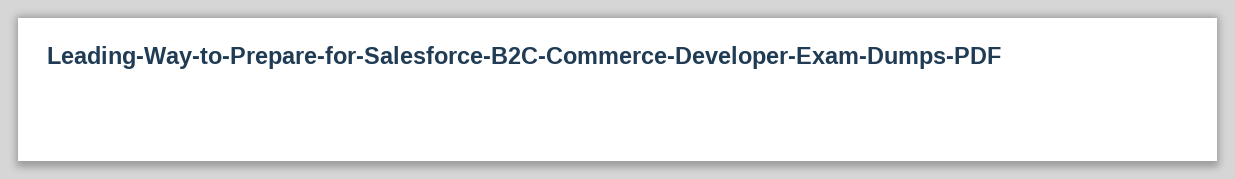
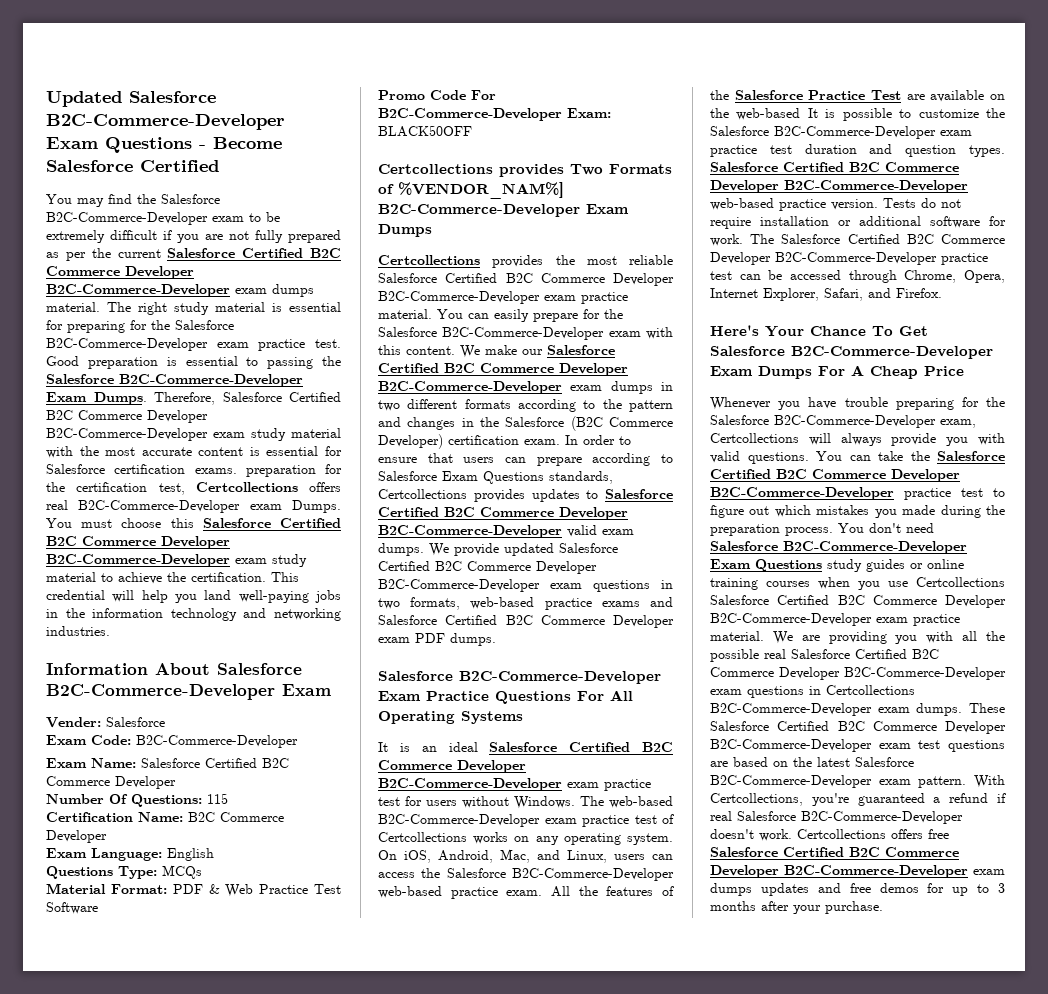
- Leading-Way-to-Prepare-for-Salesforce-B2C-Commerce-Developer-Exam-Dumps-PDF
+ Updated Salesforce B2C-Commerce-Developer Exam Questions - Become Salesforce Certified
+ You may find the Salesforce B2C-Commerce-Developer exam to be extremely difficult if you are not fully prepared as per the current Salesforce Certified B2C Commerce Developer B2C-Commerce-Developer exam dumps material. The right study material is essential for preparing for the Salesforce B2C-Commerce-Developer exam practice test. Good preparation is essential to passing the Salesforce B2C-Commerce-Developer Exam Dumps. Therefore, Salesforce Certified B2C Commerce Developer B2C-Commerce-Developer exam study material with the most accurate content is essential for Salesforce certification exams. preparation for the certification test, Certcollections offers real B2C-Commerce-Developer exam Dumps. You must choose this Salesforce Certified B2C Commerce Developer B2C-Commerce-Developer exam study material to achieve the certification. This credential will help you land well-paying jobs in the information technology and networking industries.
+ Information About Salesforce B2C-Commerce-Developer Exam
+ Vender: Salesforce
+ Exam Code: B2C-Commerce-Developer
+ Exam Name: Salesforce Certified B2C Commerce Developer
+ Number Of Questions: 115
+ Certification Name: B2C Commerce Developer
+ Exam Language: English
+ Questions Type: MCQs
+ Material Format: PDF & Web Practice Test Software
+ Promo Code For B2C-Commerce-Developer Exam: BLACK50OFF
+ Certcollections provides Two Formats of %VENDOR_NAM%] B2C-Commerce-Developer Exam Dumps
+ Certcollections provides the most reliable Salesforce Certified B2C Commerce Developer B2C-Commerce-Developer exam practice material. You can easily prepare for the Salesforce B2C-Commerce-Developer exam with this content. We make our Salesforce Certified B2C Commerce Developer B2C-Commerce-Developer exam dumps in two different formats according to the pattern and changes in the Salesforce (B2C Commerce Developer) certification exam. In order to ensure that users can prepare according to Salesforce Exam Questions standards, Certcollections provides updates to Salesforce Certified B2C Commerce Developer B2C-Commerce-Developer valid exam dumps. We provide updated Salesforce Certified B2C Commerce Developer B2C-Commerce-Developer exam questions in two formats, web-based practice exams and Salesforce Certified B2C Commerce Developer exam PDF dumps.
+ Salesforce B2C-Commerce-Developer Exam Practice Questions For All Operating Systems
+ It is an ideal Salesforce Certified B2C Commerce Developer B2C-Commerce-Developer exam practice test for users without Windows. The web-based B2C-Commerce-Developer exam practice test of Certcollections works on any operating system. On iOS, Android, Mac, and Linux, users can access the Salesforce B2C-Commerce-Developer web-based practice exam. All the features of the Salesforce Practice Test are available on the web-based It is possible to customize the Salesforce B2C-Commerce-Developer exam practice test duration and question types. Salesforce Certified B2C Commerce Developer B2C-Commerce-Developer web-based practice version. Tests do not require installation or additional software for work. The Salesforce Certified B2C Commerce Developer B2C-Commerce-Developer practice test can be accessed through Chrome, Opera, Internet Explorer, Safari, and Firefox.
+ Here's Your Chance To Get Salesforce B2C-Commerce-Developer Exam Dumps For A Cheap Price
+ Whenever you have trouble preparing for the Salesforce B2C-Commerce-Developer exam, Certcollections will always provide you with valid questions. You can take the Salesforce Certified B2C Commerce Developer B2C-Commerce-Developer practice test to figure out which mistakes you made during the preparation process. You don't need Salesforce B2C-Commerce-Developer Exam Questions study guides or online training courses when you use Certcollections Salesforce Certified B2C Commerce Developer B2C-Commerce-Developer exam practice material. We are providing you with all the possible real Salesforce Certified B2C Commerce Developer B2C-Commerce-Developer exam questions in Certcollections B2C-Commerce-Developer exam dumps. These Salesforce Certified B2C Commerce Developer B2C-Commerce-Developer exam test questions are based on the latest Salesforce B2C-Commerce-Developer exam pattern. With Certcollections, you're guaranteed a refund if real Salesforce B2C-Commerce-Developer doesn't work. Certcollections offers free Salesforce Certified B2C Commerce Developer B2C-Commerce-Developer exam dumps updates and free demos for up to 3 months after your purchase.

